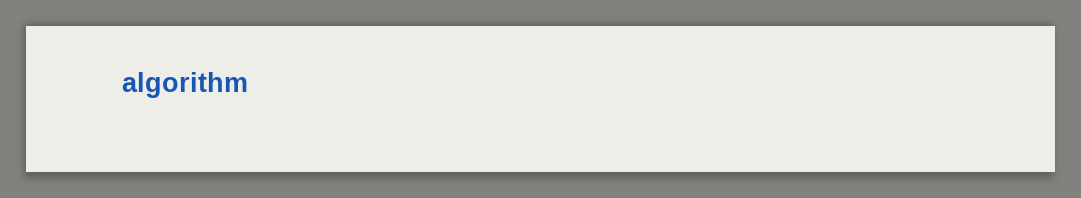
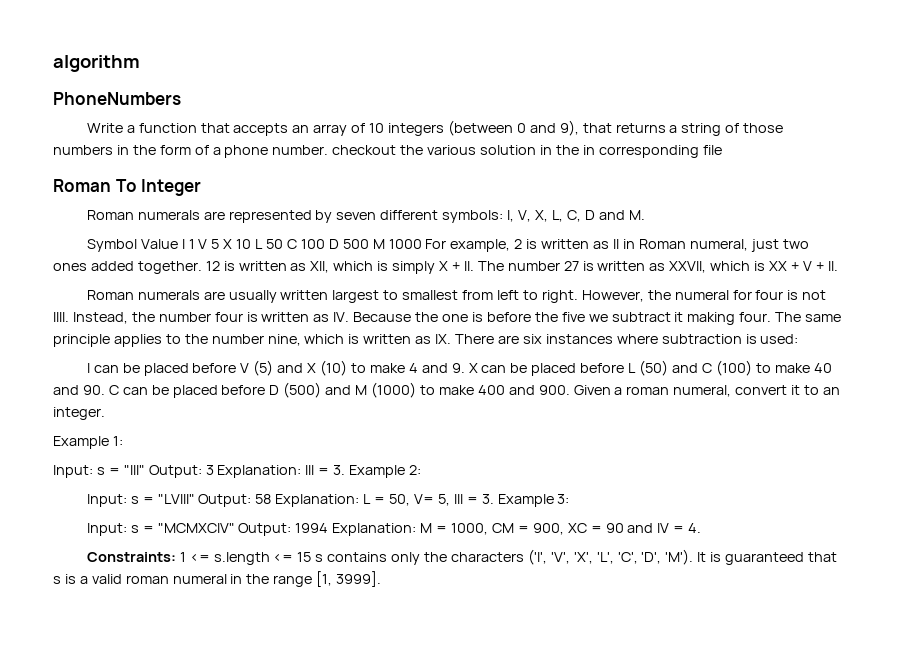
+ PhoneNumbers
+ Write a function that accepts an array of 10 integers (between 0 and 9), that returns a string of those numbers in the form of a phone number. checkout the various solution in the in corresponding file
+ Roman To Integer
+ Roman numerals are represented by seven different symbols: I, V, X, L, C, D and M.
+ Symbol Value I 1 V 5 X 10 L 50 C 100 D 500 M 1000 For example, 2 is written as II in Roman numeral, just two ones added together. 12 is written as XII, which is simply X + II. The number 27 is written as XXVII, which is XX + V + II.
+ Roman numerals are usually written largest to smallest from left to right. However, the numeral for four is not IIII. Instead, the number four is written as IV. Because the one is before the five we subtract it making four. The same principle applies to the number nine, which is written as IX. There are six instances where subtraction is used:
+ I can be placed before V (5) and X (10) to make 4 and 9. X can be placed before L (50) and C (100) to make 40 and 90. C can be placed before D (500) and M (1000) to make 400 and 900. Given a roman numeral, convert it to an integer.
+ Example 1:
+ Input: s = "III" Output: 3 Explanation: III = 3. Example 2:
+ Input: s = "LVIII" Output: 58 Explanation: L = 50, V= 5, III = 3. Example 3:
+ Input: s = "MCMXCIV" Output: 1994 Explanation: M = 1000, CM = 900, XC = 90 and IV = 4.
+ Constraints: 1 <= s.length <= 15 s contains only the characters ('I', 'V', 'X', 'L', 'C', 'D', 'M'). It is guaranteed that s is a valid roman numeral in the range [1, 3999].

